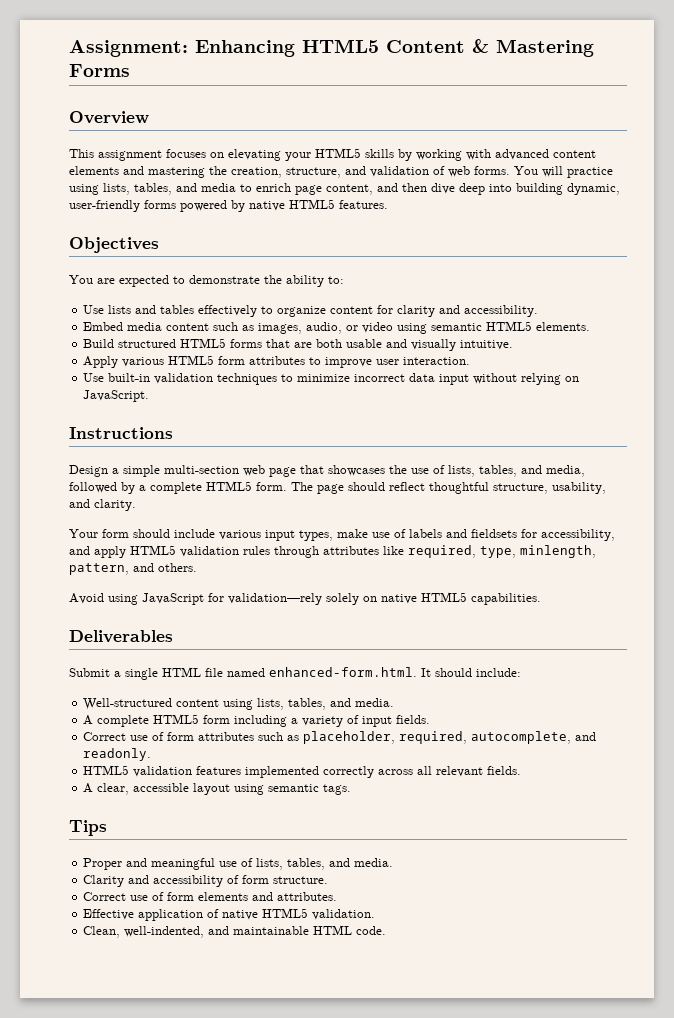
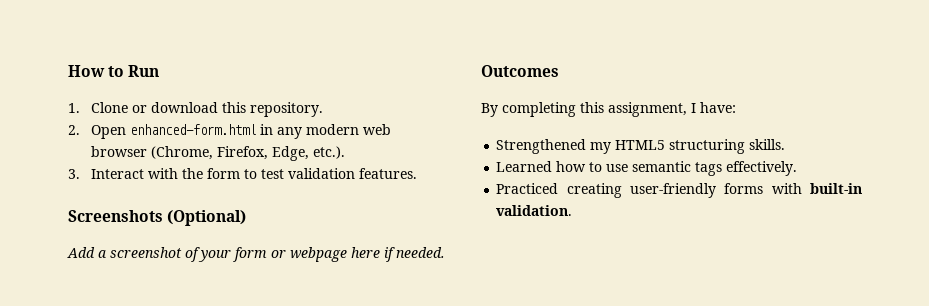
- Assignment: Enhancing HTML5 Content & Mastering Forms
- Overview
- This assignment focuses on elevating your HTML5 skills by working with advanced content elements and mastering the creation, structure, and validation of web forms. You will practice using lists, tables, and media to enrich page content, and then dive deep into building dynamic, user-friendly forms powered by native HTML5 features.
- Objectives
- You are expected to demonstrate the ability to:
- Use lists and tables effectively to organize content for clarity and accessibility.
- Embed media content such as images, audio, or video using semantic HTML5 elements.
- Build structured HTML5 forms that are both usable and visually intuitive.
- Apply various HTML5 form attributes to improve user interaction.
- Use built-in validation techniques to minimize incorrect data input without relying on JavaScript.
- Instructions
- Design a simple multi-section web page that showcases the use of lists, tables, and media, followed by a complete HTML5 form. The page should reflect thoughtful structure, usability, and clarity.
- Your form should include various input types, make use of labels and fieldsets for accessibility, and apply HTML5 validation rules through attributes like required, type, minlength, pattern, and others.
- Avoid using JavaScript for validation—rely solely on native HTML5 capabilities.
- Deliverables
- Submit a single HTML file named enhanced-form.html. It should include:
- Well-structured content using lists, tables, and media.
- A complete HTML5 form including a variety of input fields.
- Correct use of form attributes such as placeholder, required, autocomplete, and readonly.
- HTML5 validation features implemented correctly across all relevant fields.
- A clear, accessible layout using semantic tags.
- Tips
- Proper and meaningful use of lists, tables, and media.
- Clarity and accessibility of form structure.
- Correct use of form elements and attributes.
- Effective application of native HTML5 validation.
- Clean, well-indented, and maintainable HTML code.
+ How to Run
+ 1. Clone or download this repository.
+ 2. Open enhanced-form.html in any modern web browser (Chrome, Firefox, Edge, etc.).
+ 3. Interact with the form to test validation features.
+ Screenshots (Optional)
+ Add a screenshot of your form or webpage here if needed.
+ Outcomes
+ By completing this assignment, I have:
+ Strengthened my HTML5 structuring skills.
+ Learned how to use semantic tags effectively.
+ Practiced creating user-friendly forms with built-in validation.

